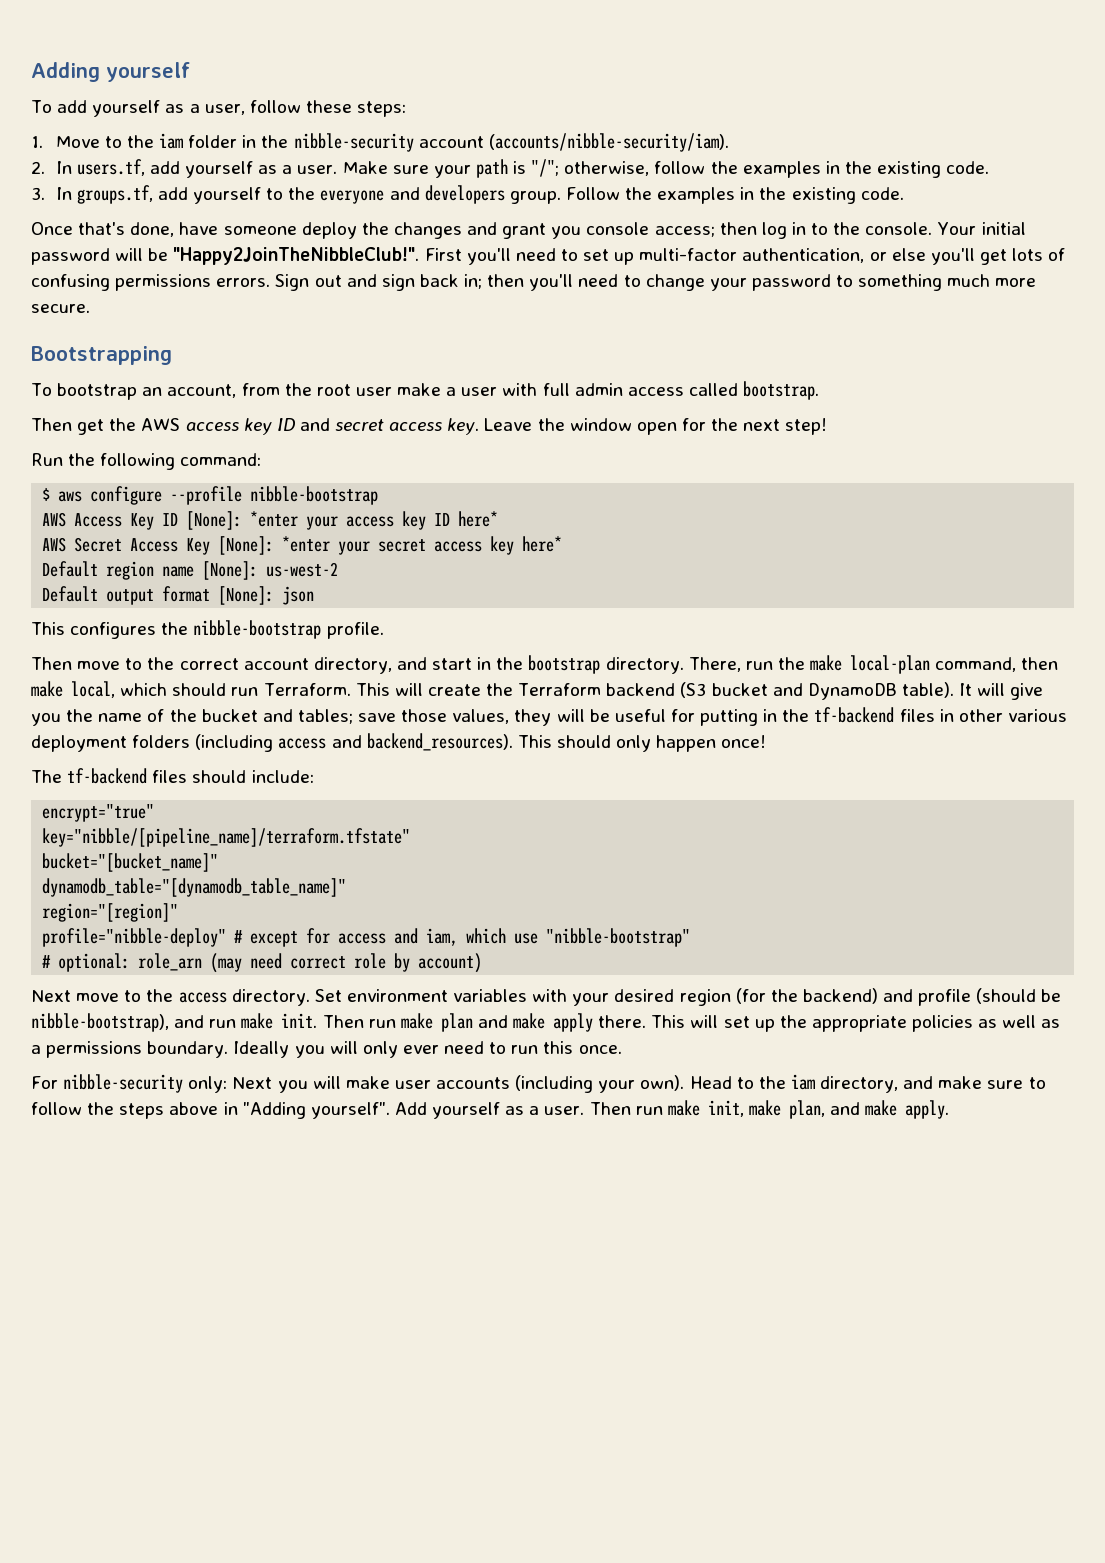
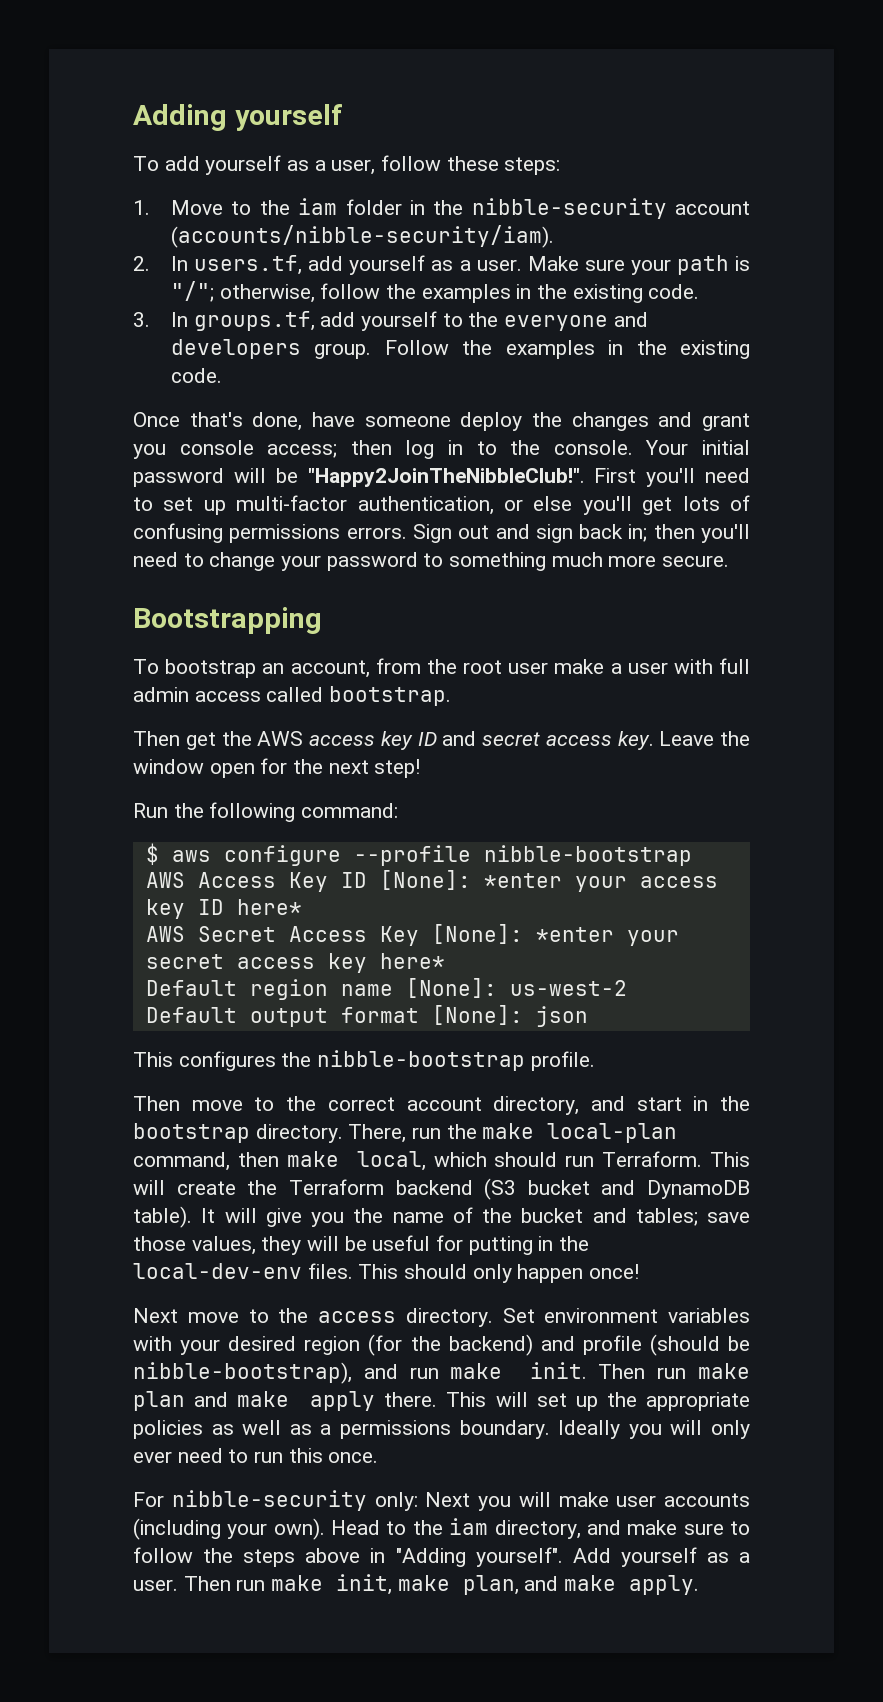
- It will give you the name of the bucket and tables; save those values, they will be useful for putting in the tf-backend files in other various deployment folders (including access and backend_resources).
+ It will give you the name of the bucket and tables; save those values, they will be useful for putting in the local-dev-env files.
- The tf-backend files should include:
- encrypt="true"
- key="nibble/[pipeline_name]/terraform.tfstate"
- bucket="[bucket_name]"
- dynamodb_table="[dynamodb_table_name]"
- region="[region]"
- profile="nibble-deploy" # except for access and iam, which use "nibble-bootstrap"
- # optional: role_arn (may need correct role by account)

